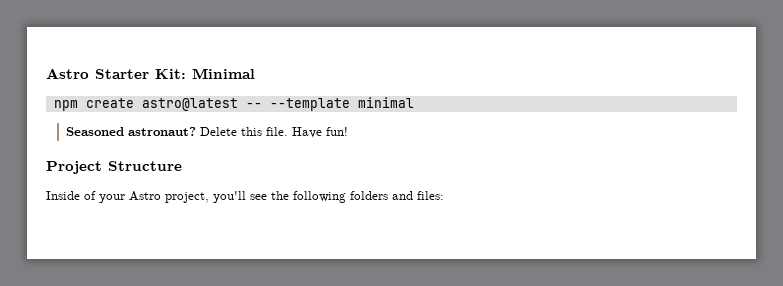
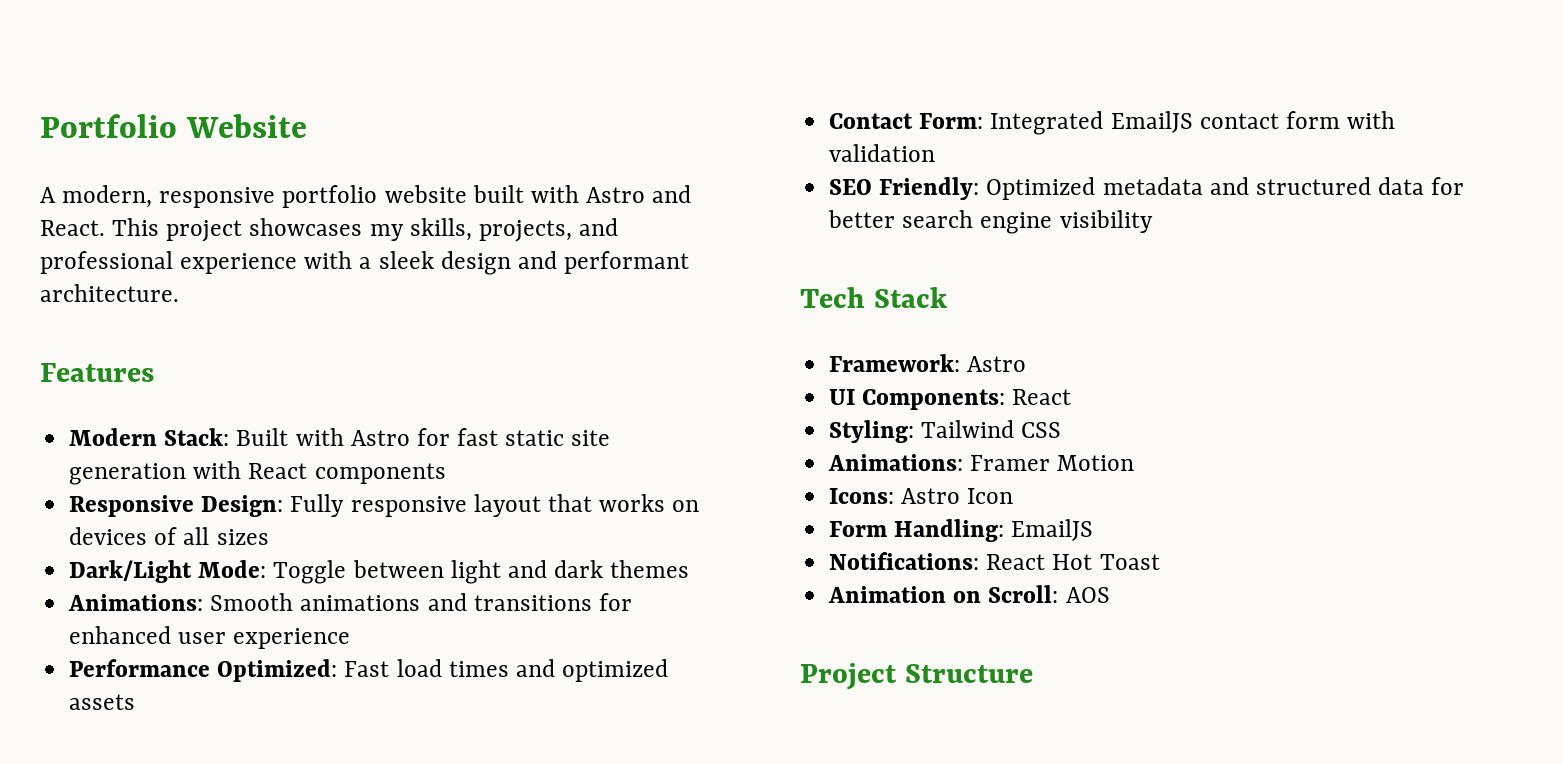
- Astro Starter Kit: Minimal
- npm create astro@latest -- --template minimal
- Seasoned astronaut? Delete this file. Have fun!
+ Portfolio Website
+ A modern, responsive portfolio website built with Astro and React. This project showcases my skills, projects, and professional experience with a sleek design and performant architecture.
+ Features
+ Modern Stack: Built with Astro for fast static site generation with React components
+ Responsive Design: Fully responsive layout that works on devices of all sizes
+ Dark/Light Mode: Toggle between light and dark themes
+ Animations: Smooth animations and transitions for enhanced user experience
+ Performance Optimized: Fast load times and optimized assets
+ Contact Form: Integrated EmailJS contact form with validation
+ SEO Friendly: Optimized metadata and structured data for better search engine visibility
+ Tech Stack
+ Framework: Astro
+ UI Components: React
+ Styling: Tailwind CSS
+ Animations: Framer Motion
+ Icons: Astro Icon
+ Form Handling: EmailJS
+ Notifications: React Hot Toast
+ Animation on Scroll: AOS
  Project Structure
- Inside of your Astro project, you'll see the following folders and files:

